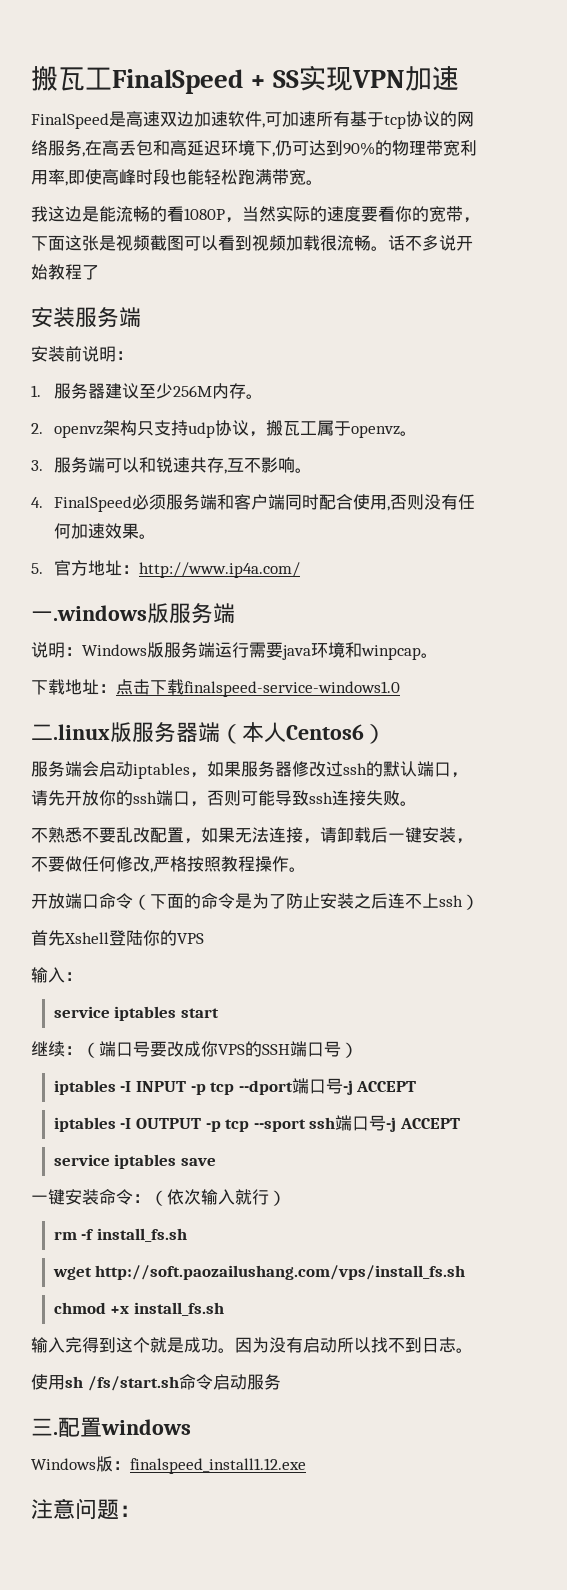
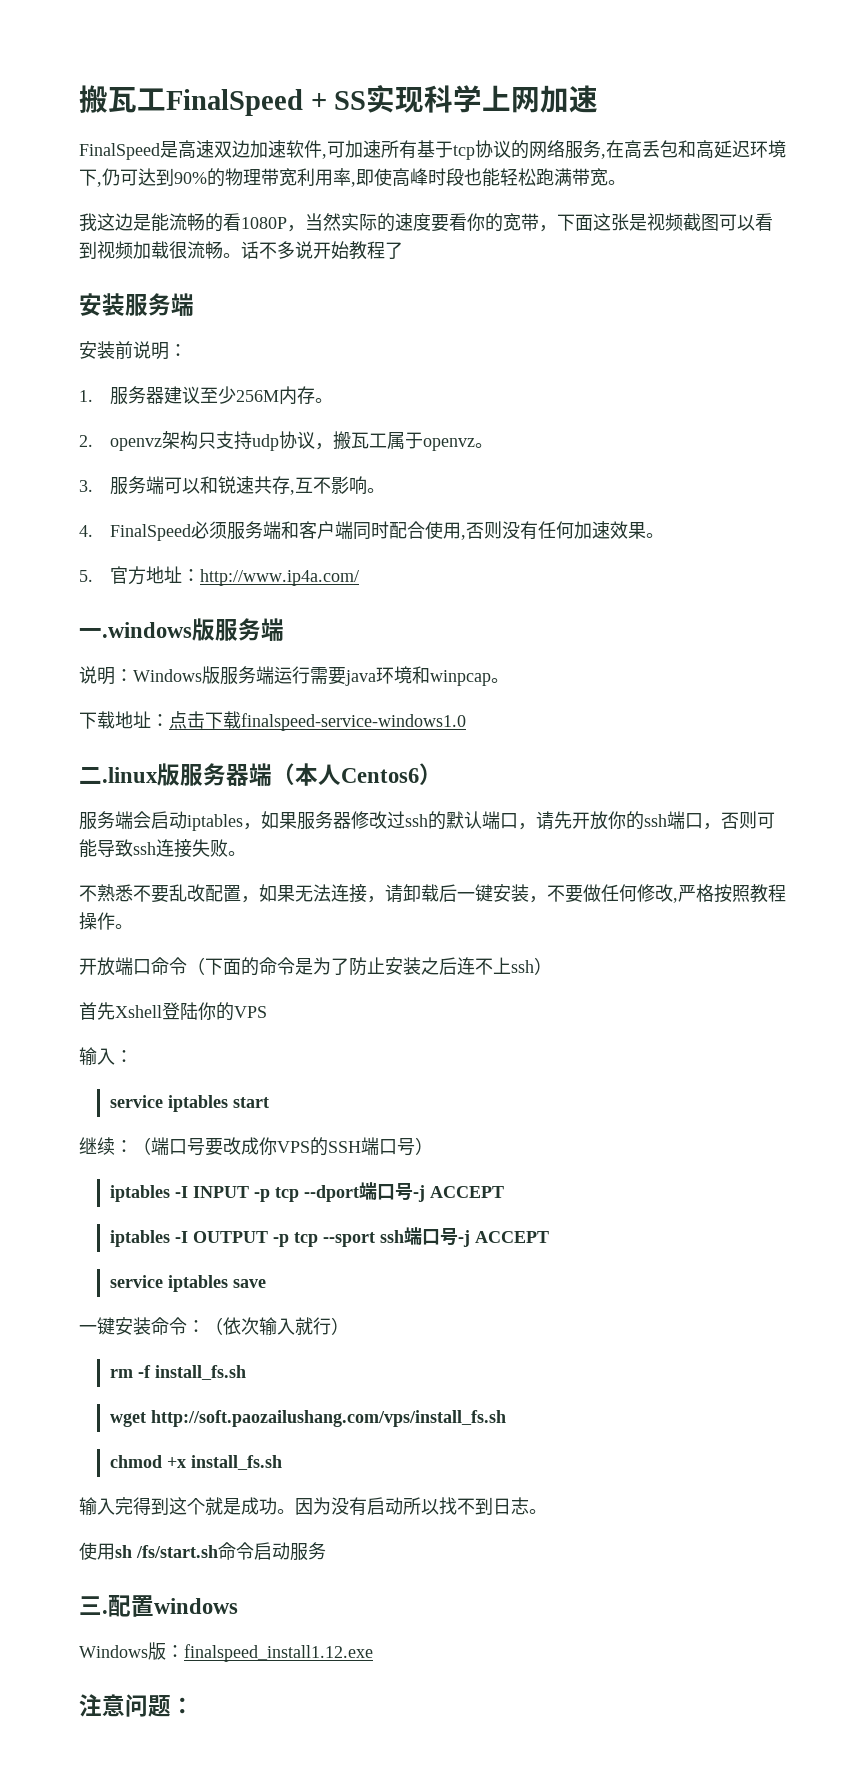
- 搬瓦工FinalSpeed + SS实现VPN加速
+ 搬瓦工FinalSpeed + SS实现科学上网加速

